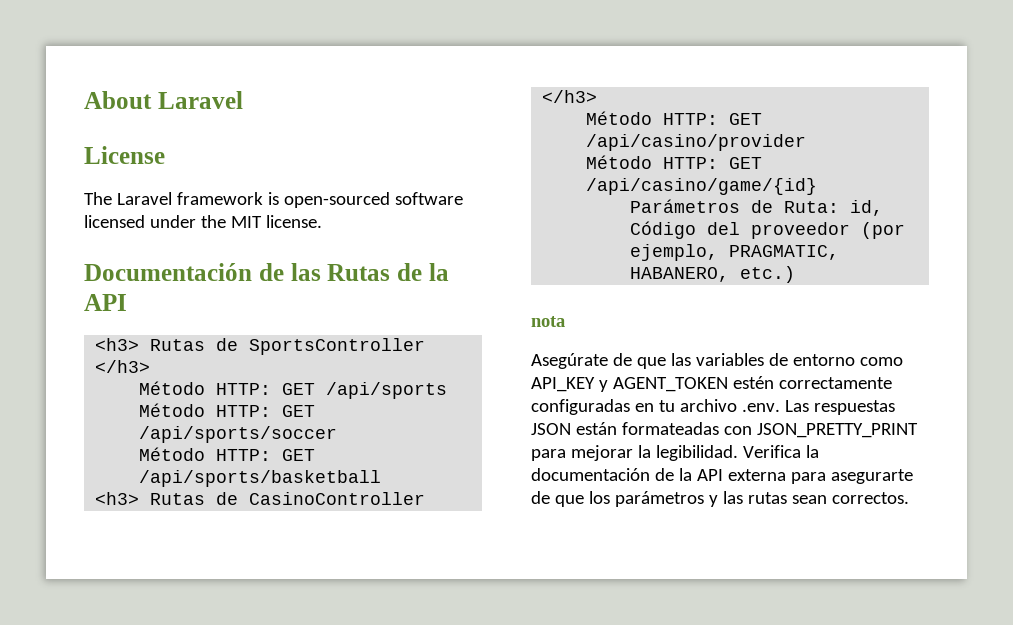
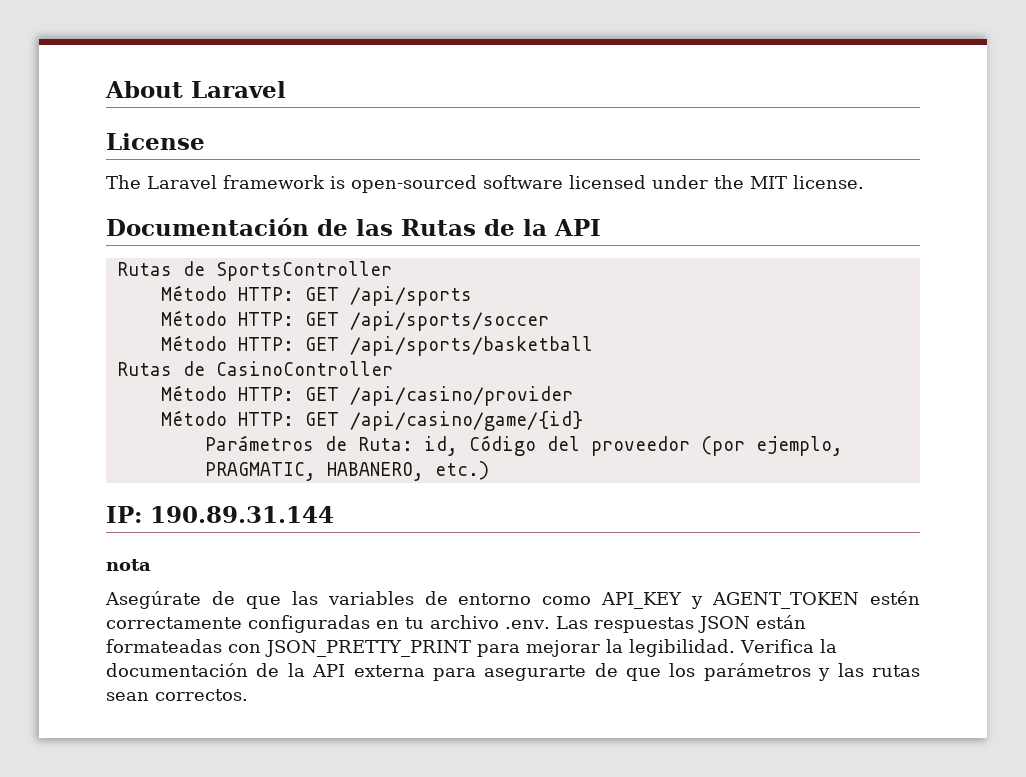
- <h3> Rutas de SportsController </h3>
+ Rutas de SportsController
- <h3> Rutas de CasinoController </h3>
+ Rutas de CasinoController
+ IP: 190.89.31.144

